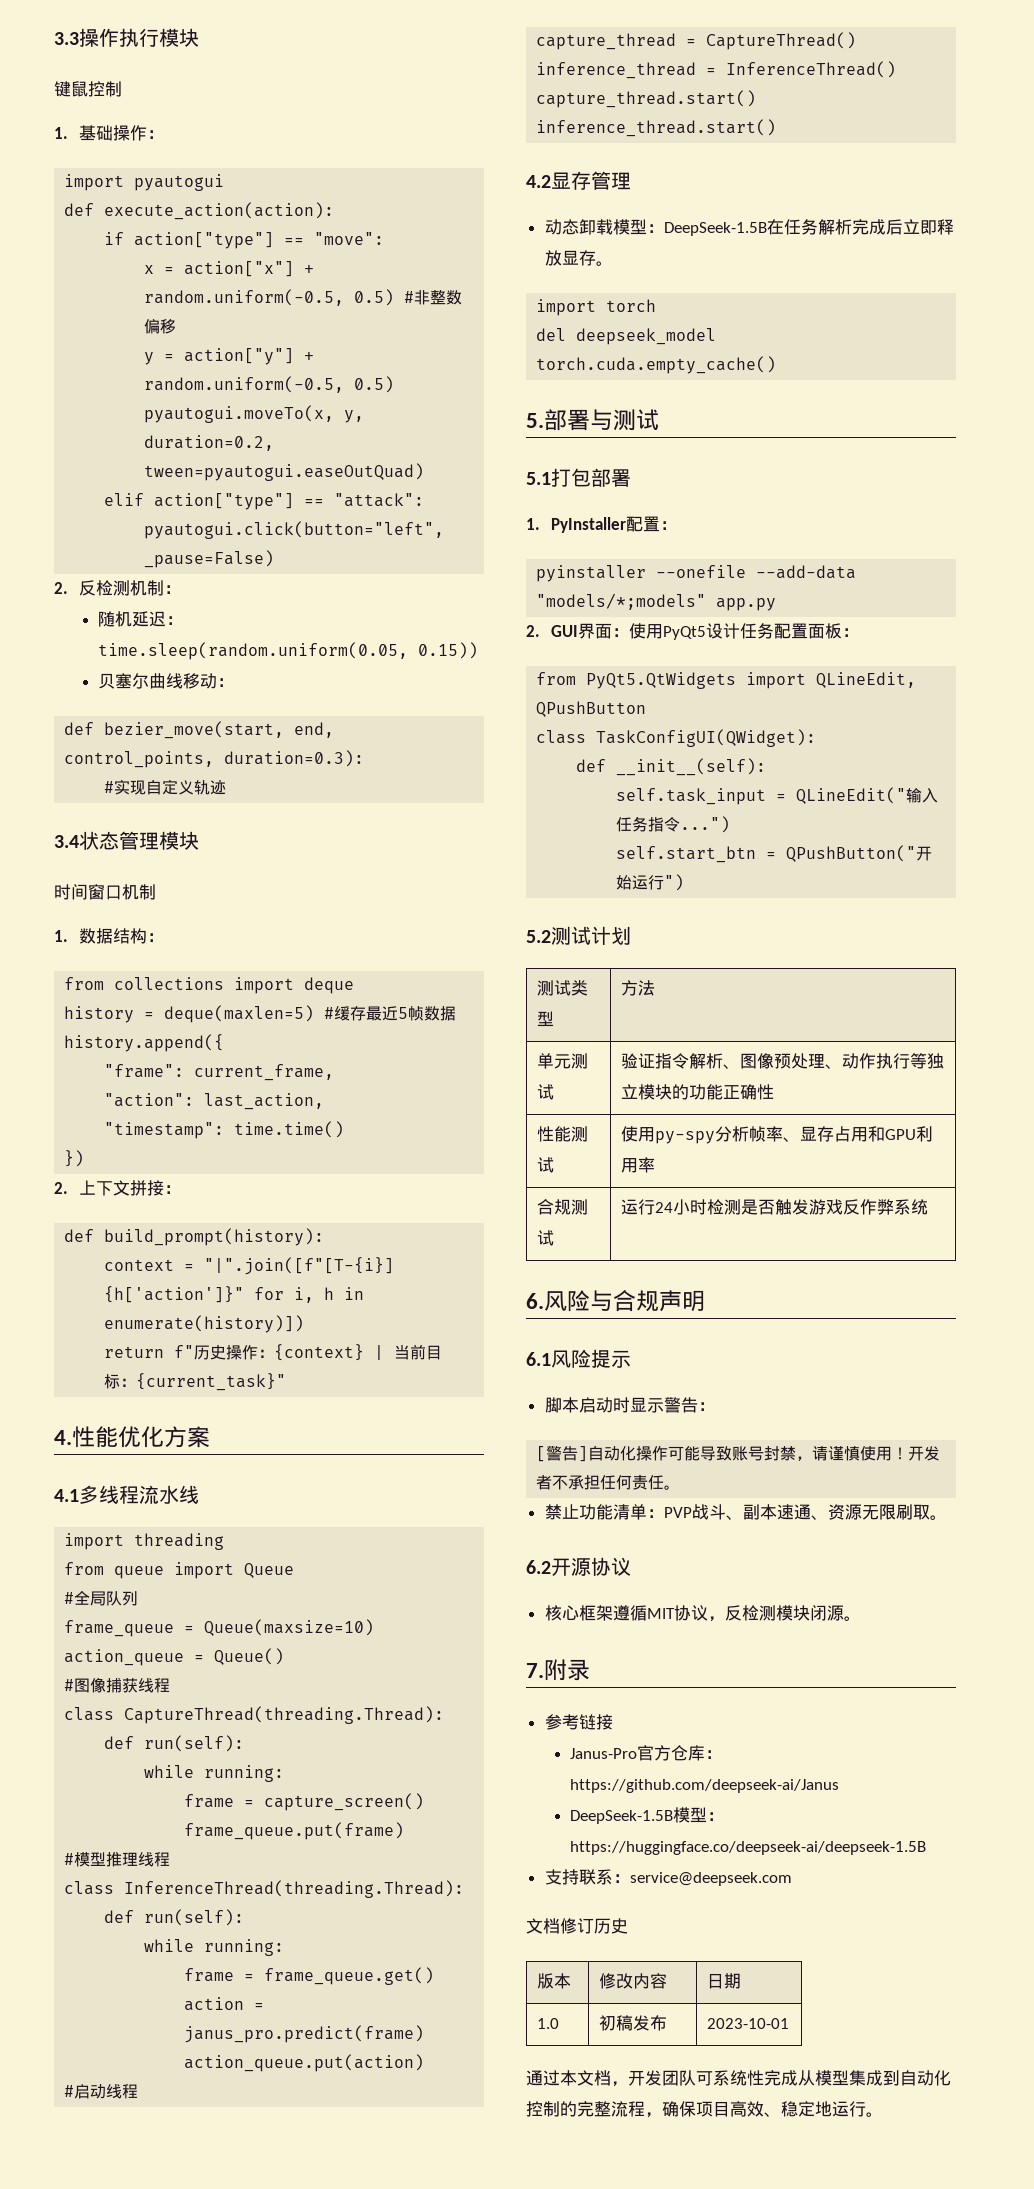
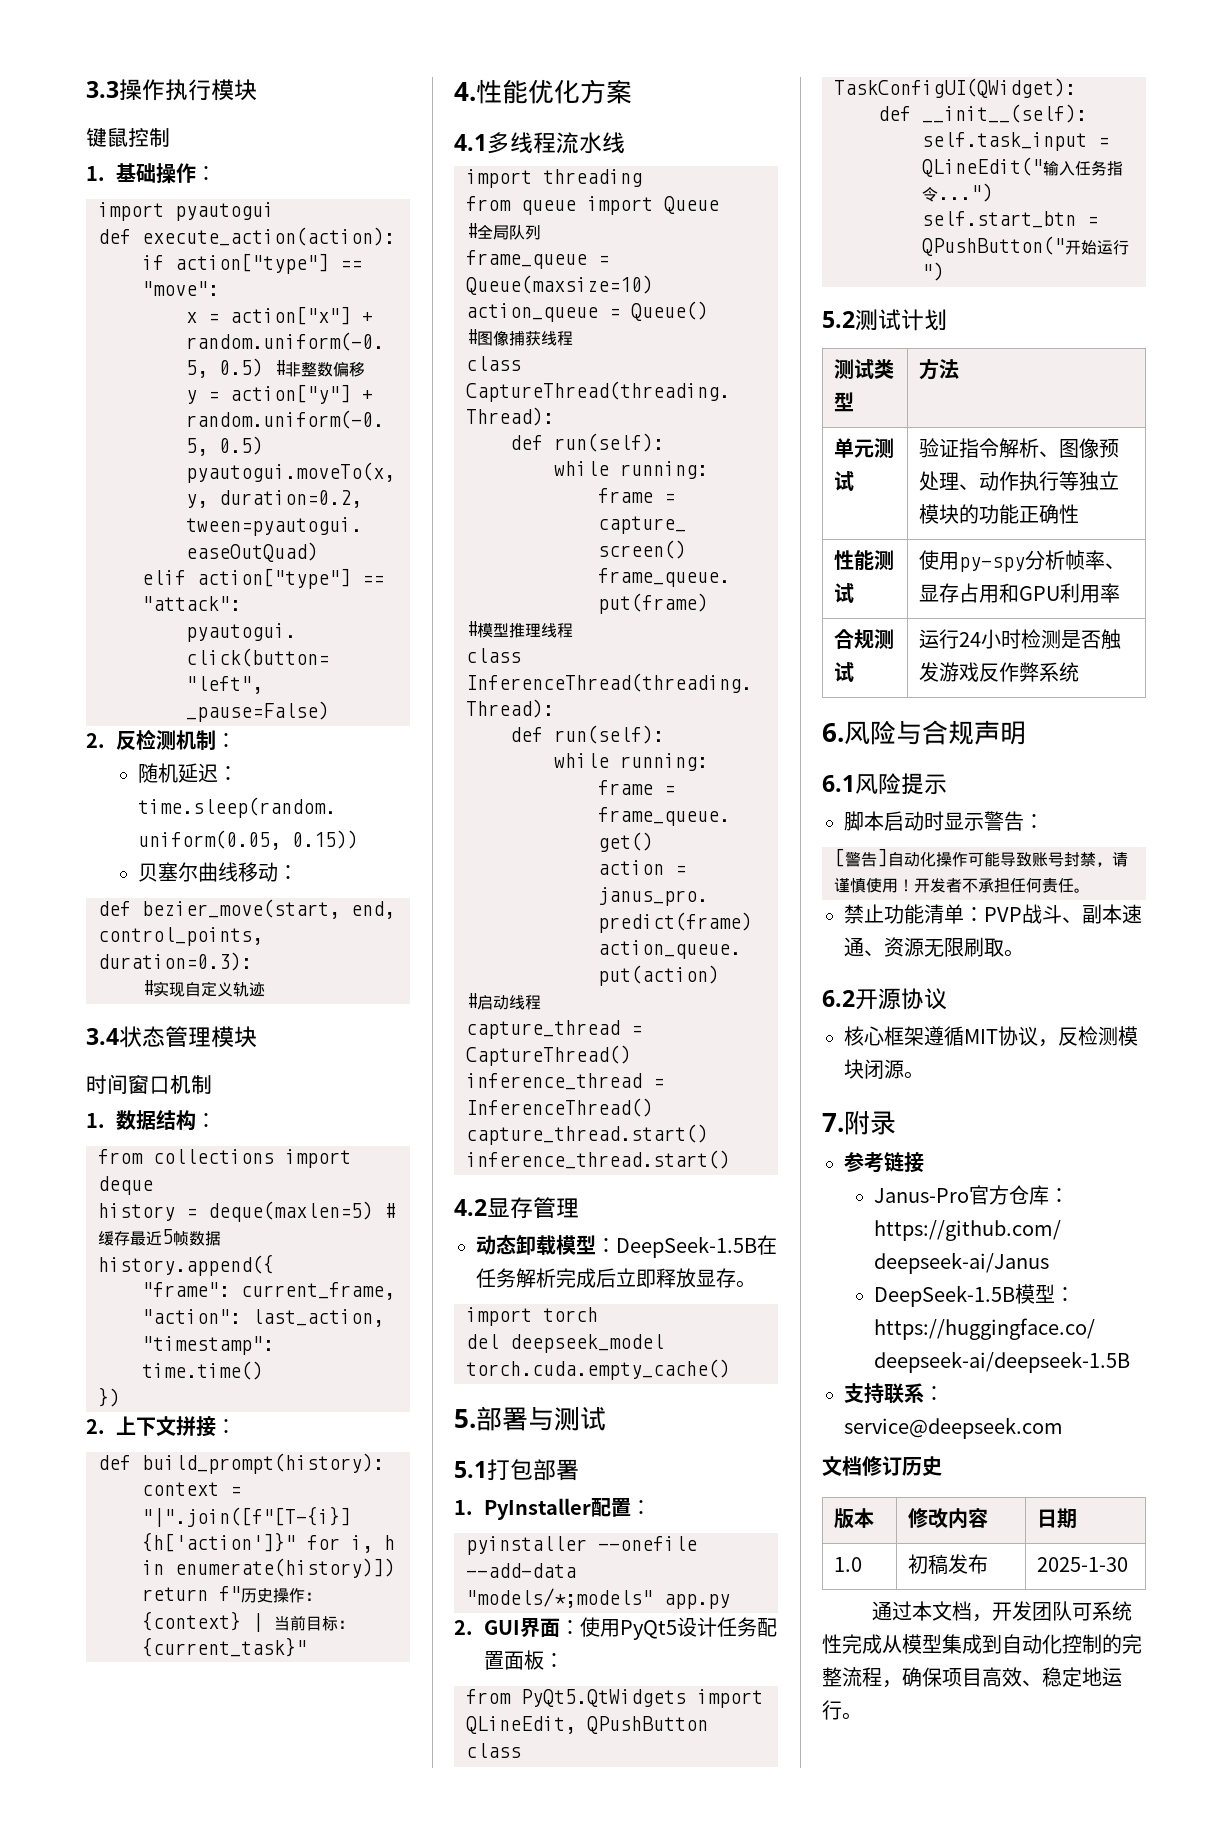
- 1.0 | 初稿发布 | 2023-10-01
+ 1.0 | 初稿发布 | 2025-1-30

